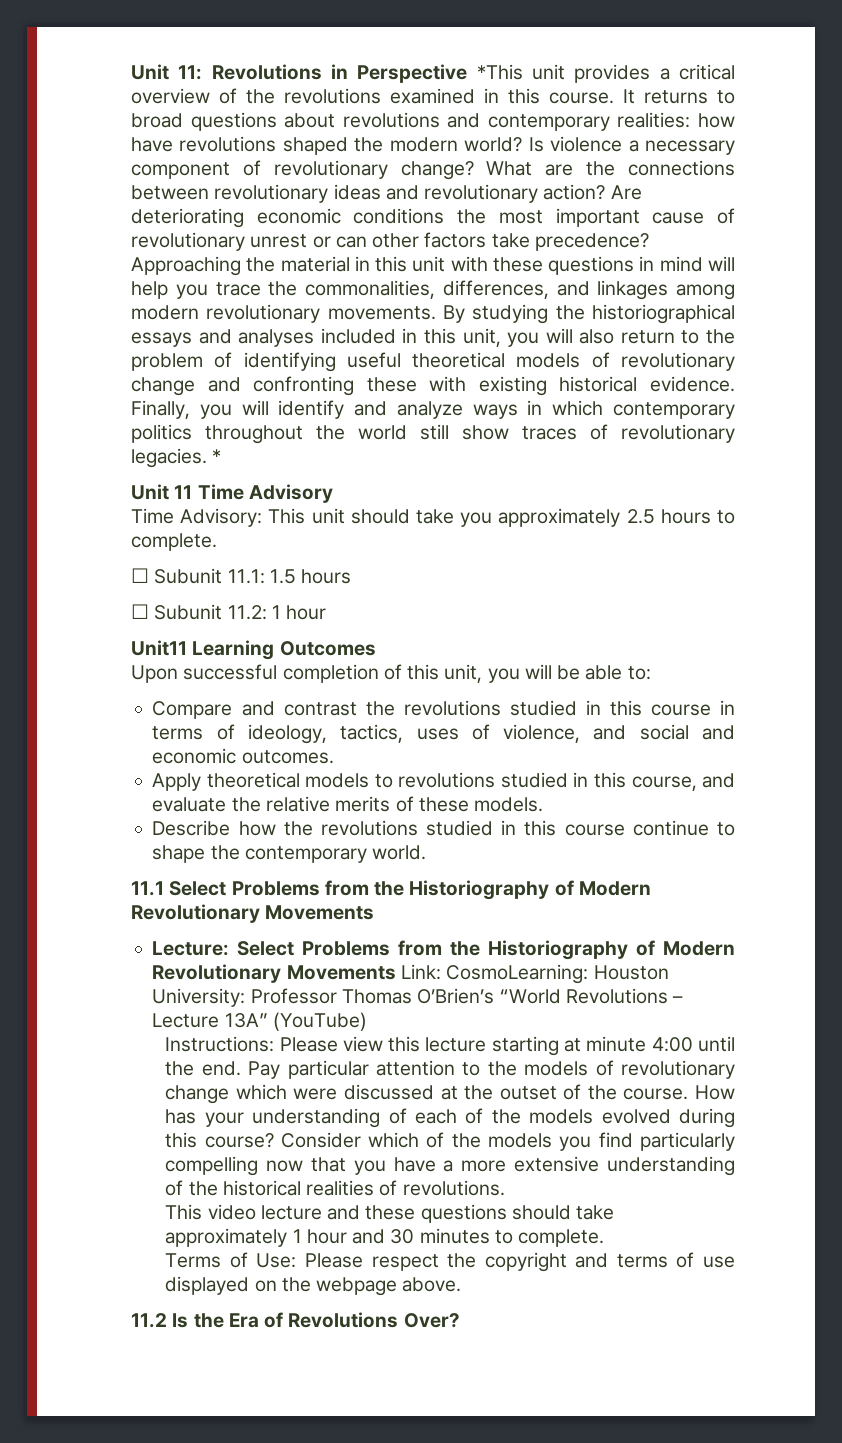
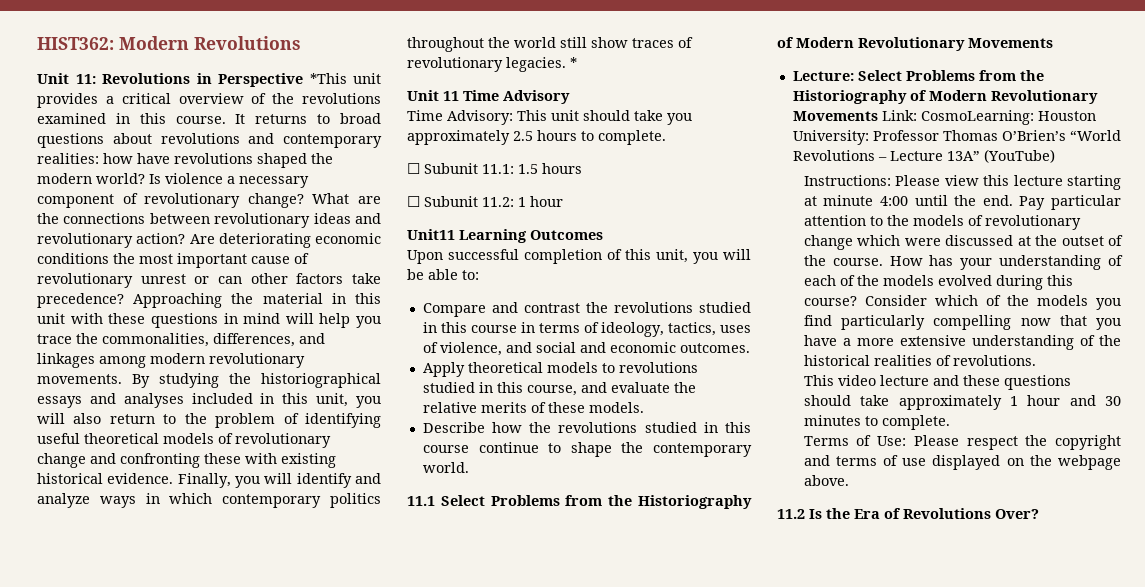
+ HIST362: Modern Revolutions

